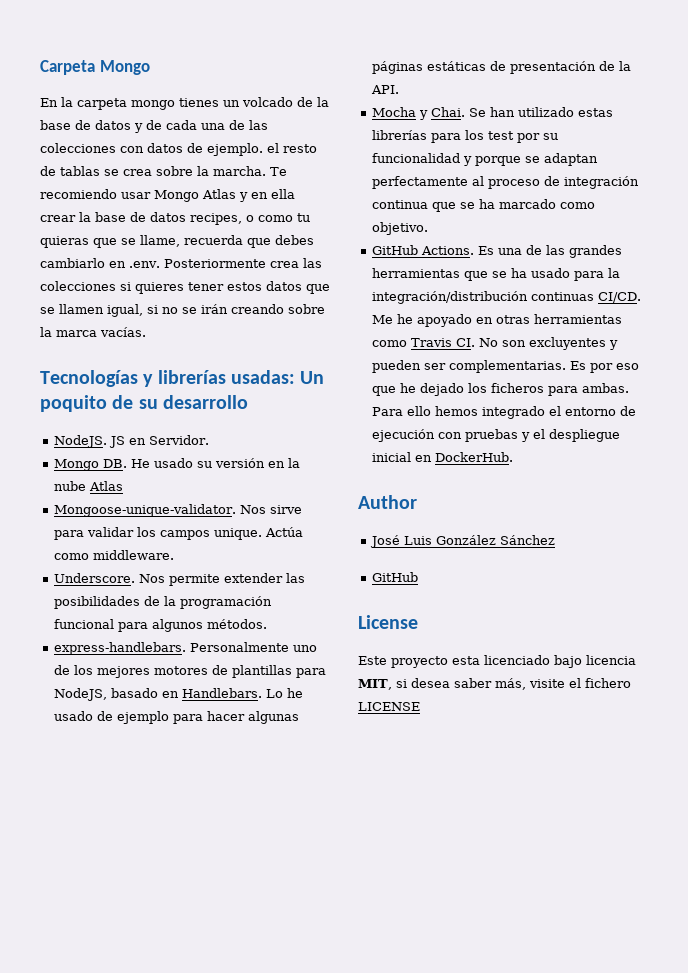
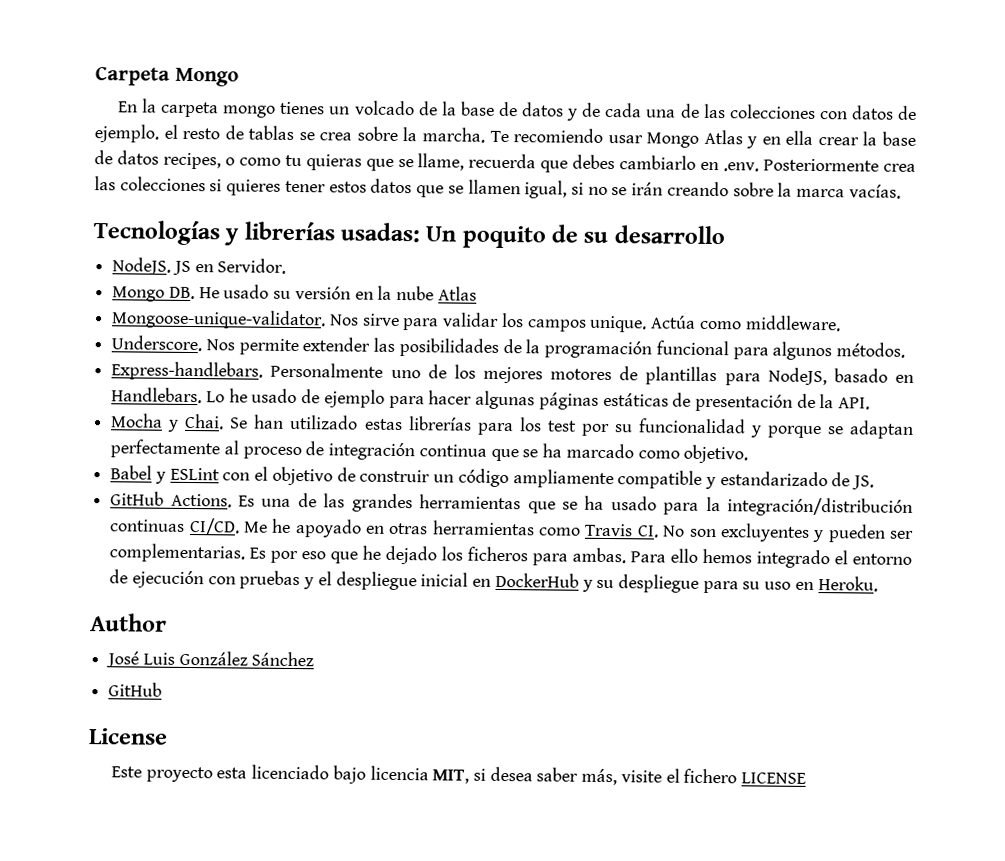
- express-handlebars.
+ Express-handlebars.
+ Babel y ESLint con el objetivo de construir un código ampliamente compatible y estandarizado de JS.
- Para ello hemos integrado el entorno de ejecución con pruebas y el despliegue inicial en DockerHub.
+ Para ello hemos integrado el entorno de ejecución con pruebas y el despliegue inicial en DockerHub y su despliegue para su uso en Heroku.

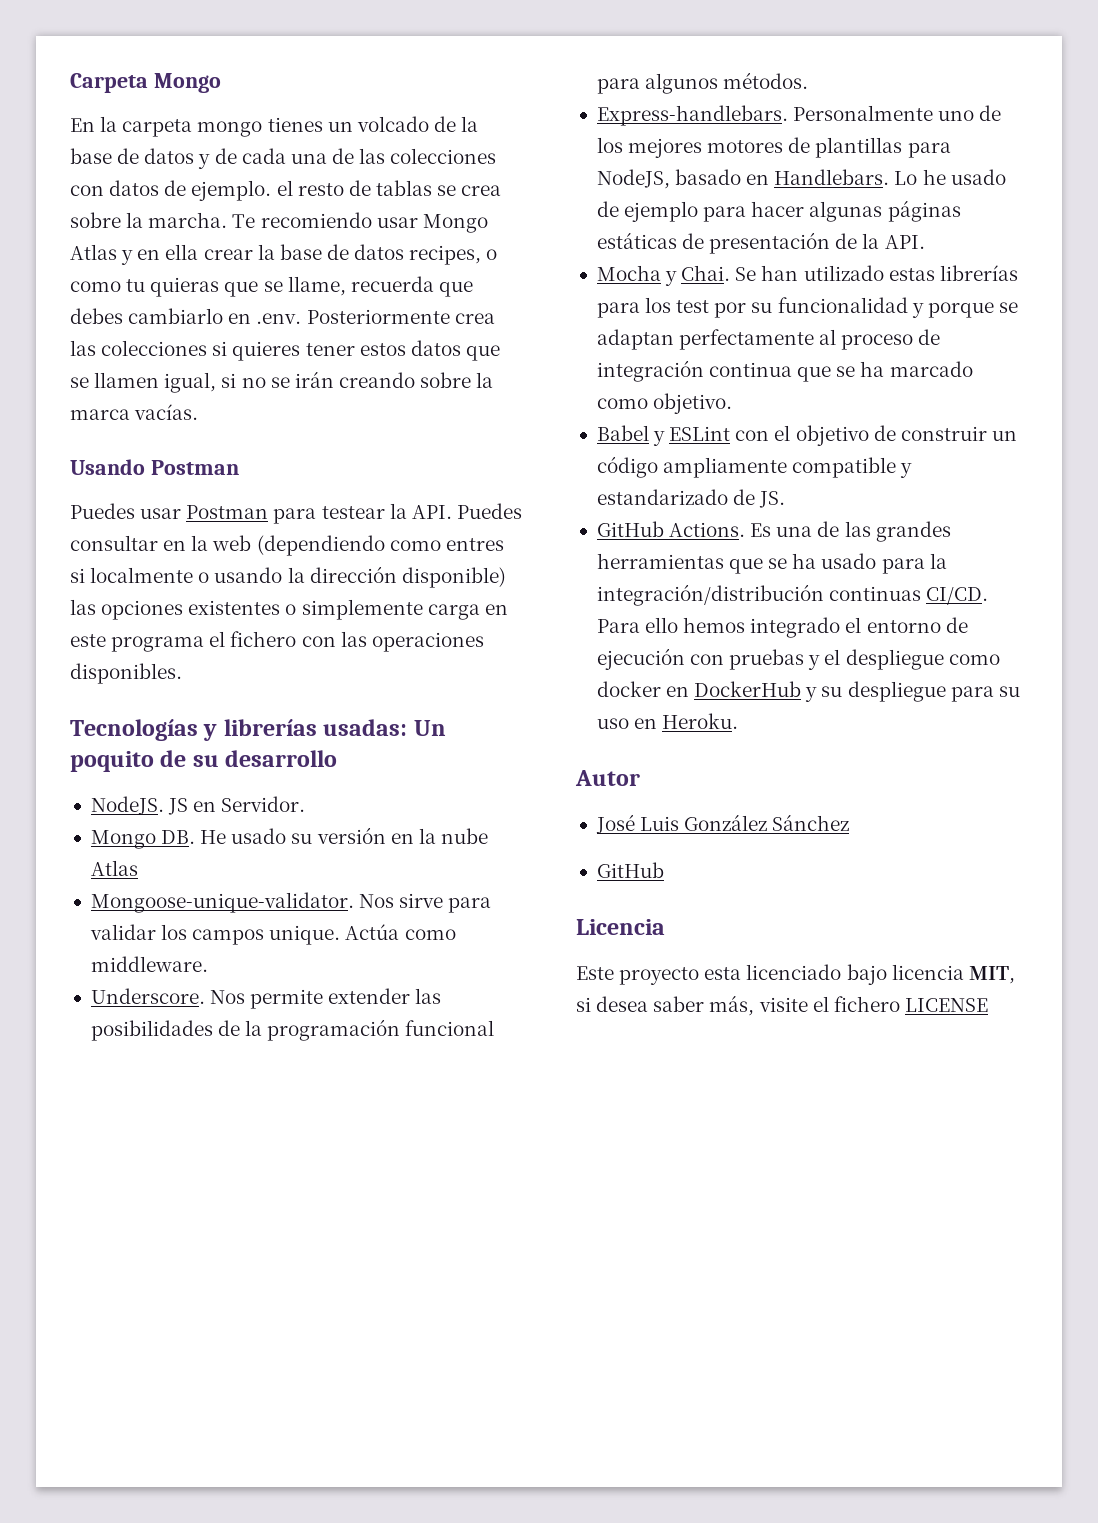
+ Usando Postman
+ Puedes usar Postman para testear la API. Puedes consultar en la web (dependiendo como entres si localmente o usando la dirección disponible) las opciones existentes o simplemente carga en este programa el fichero con las operaciones disponibles.
- Me he apoyado en otras herramientas como Travis CI. No son excluyentes y pueden ser complementarias. Es por eso que he dejado los ficheros para ambas.
- Para ello hemos integrado el entorno de ejecución con pruebas y el despliegue inicial en DockerHub y su despliegue para su uso en Heroku.
+ Para ello hemos integrado el entorno de ejecución con pruebas y el despliegue como docker en DockerHub y su despliegue para su uso en Heroku.
- Author
+ Autor
- License
+ Licencia

